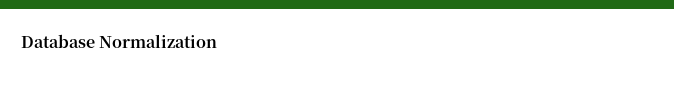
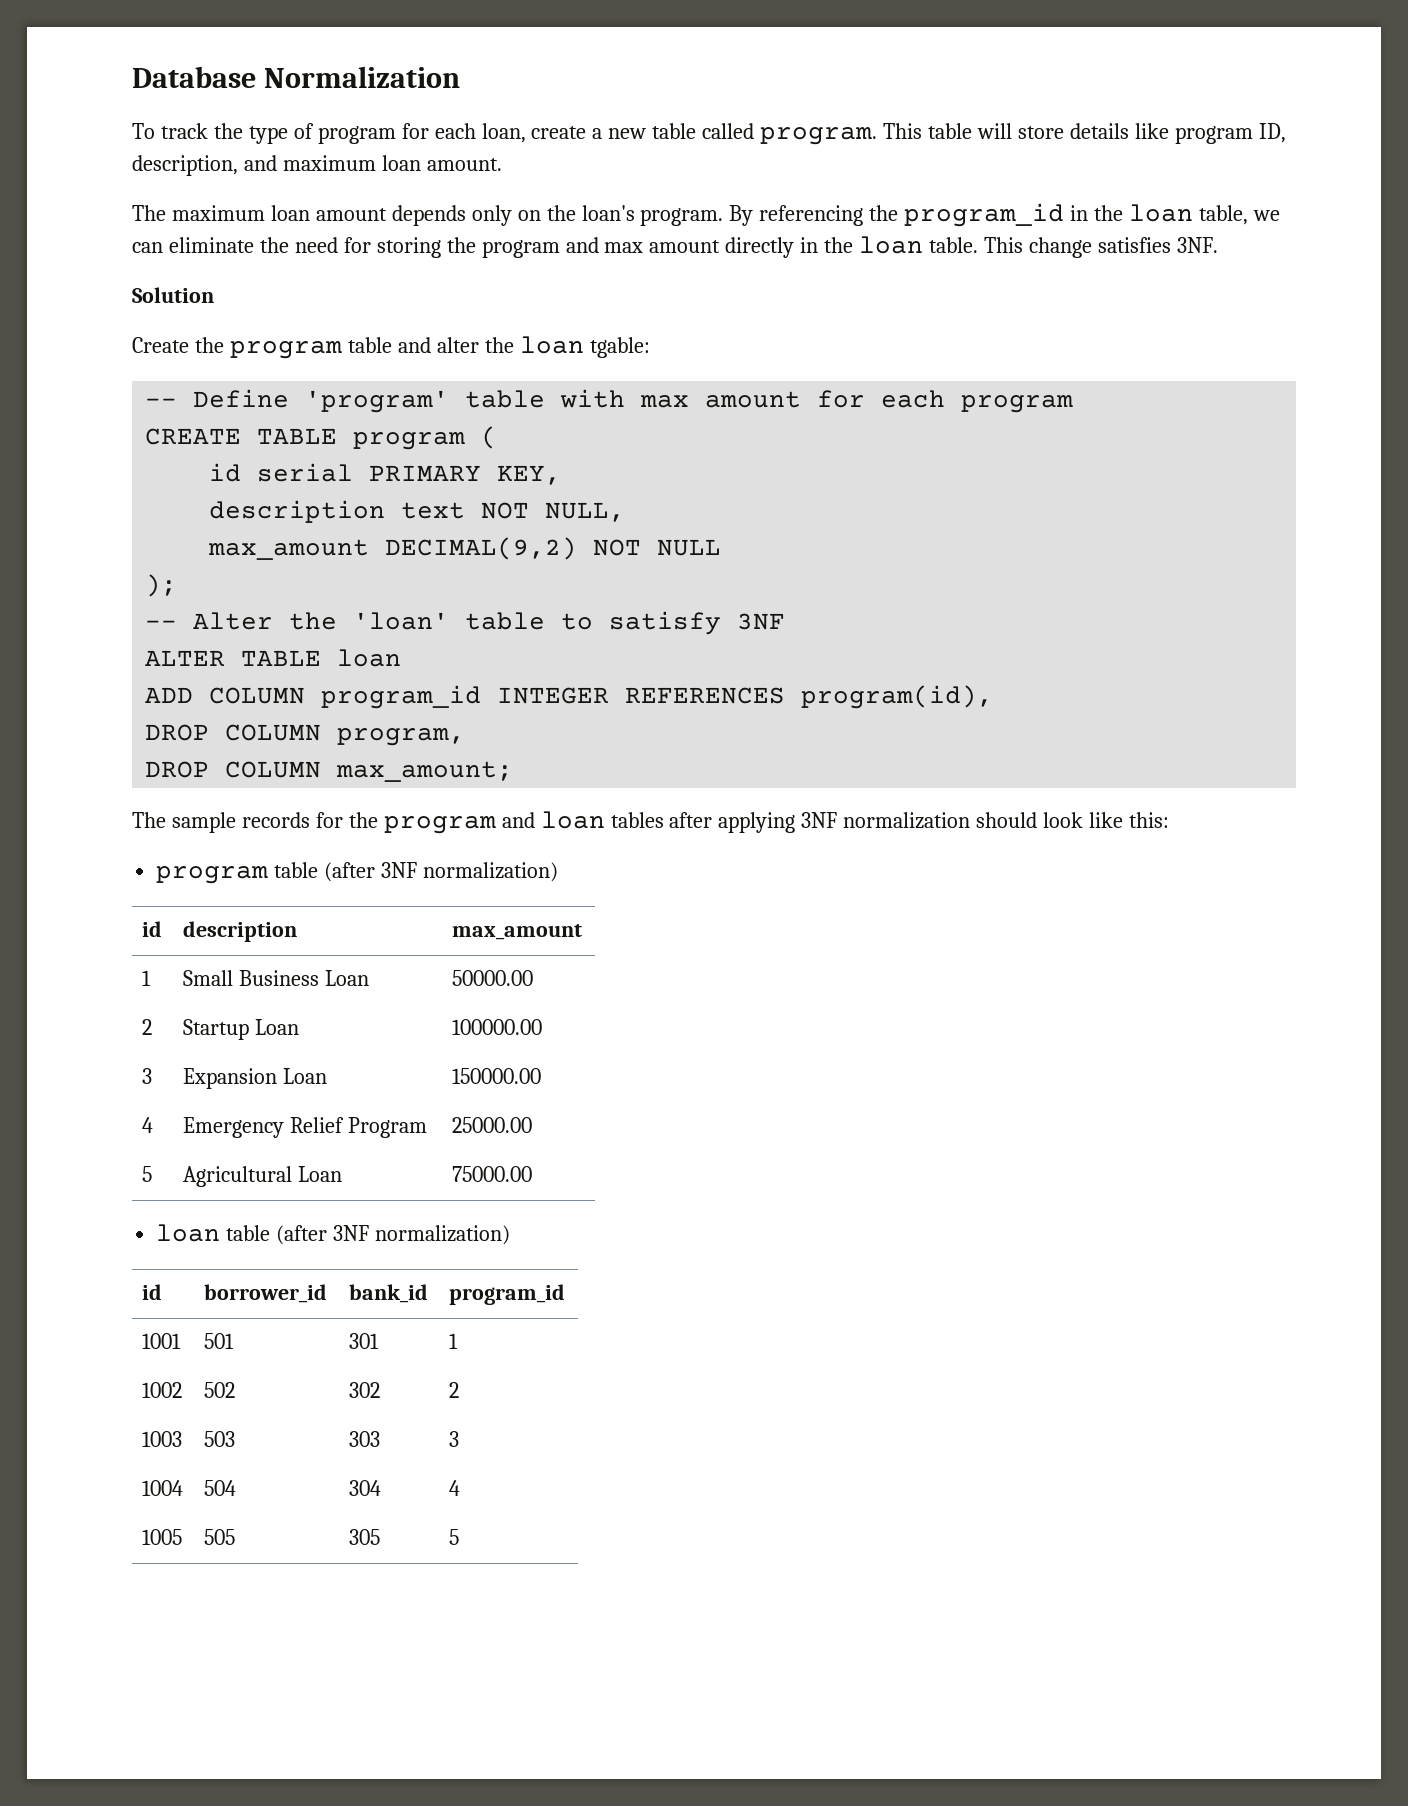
+ To track the type of program for each loan, create a new table called program. This table will store details like program ID, description, and maximum loan amount.
+ The maximum loan amount depends only on the loan's program. By referencing the program_id in the loan table, we can eliminate the need for storing the program and max amount directly in the loan table. This change satisfies 3NF.
+ Solution
+ Create the program table and alter the loan tgable:
+ -- Define 'program' table with max amount for each program
+ CREATE TABLE program (
+ id serial PRIMARY KEY,
+ description text NOT NULL,
+ max_amount DECIMAL(9,2) NOT NULL
+ );
+ -- Alter the 'loan' table to satisfy 3NF
+ ALTER TABLE loan
+ ADD COLUMN program_id INTEGER REFERENCES program(id),
+ DROP COLUMN program,
+ DROP COLUMN max_amount;
+ The sample records for the program and loan tables after applying 3NF normalization should look like this:
+ program table (after 3NF normalization)
+ id | description | max_amount
+ 1 | Small Business Loan | 50000.00
+ 2 | Startup Loan | 100000.00
+ 3 | Expansion Loan | 150000.00
+ 4 | Emergency Relief Program | 25000.00
+ 5 | Agricultural Loan | 75000.00
+ loan table (after 3NF normalization)
+ id | borrower_id | bank_id | program_id
+ 1001 | 501 | 301 | 1
+ 1002 | 502 | 302 | 2
+ 1003 | 503 | 303 | 3
+ 1004 | 504 | 304 | 4
+ 1005 | 505 | 305 | 5

